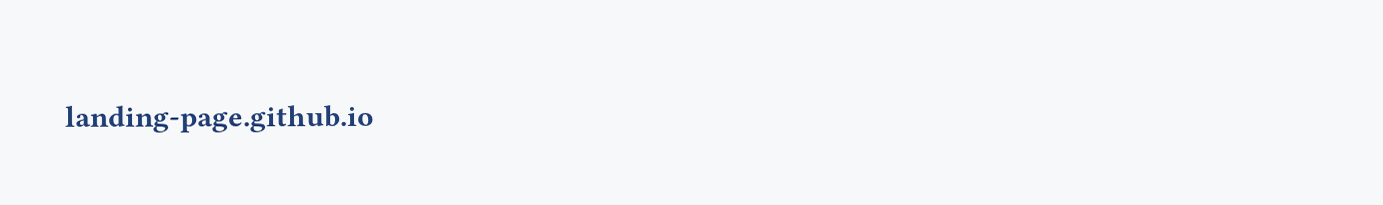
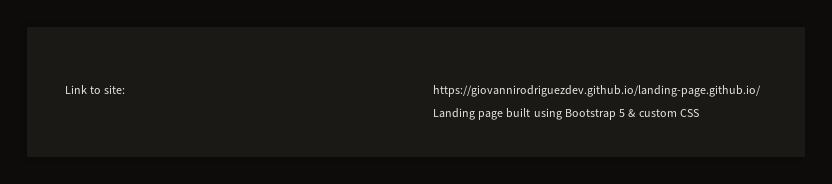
- landing-page.github.io
+ Link to site: https://giovannirodriguezdev.github.io/landing-page.github.io/
+ Landing page built using Bootstrap 5 & custom CSS

